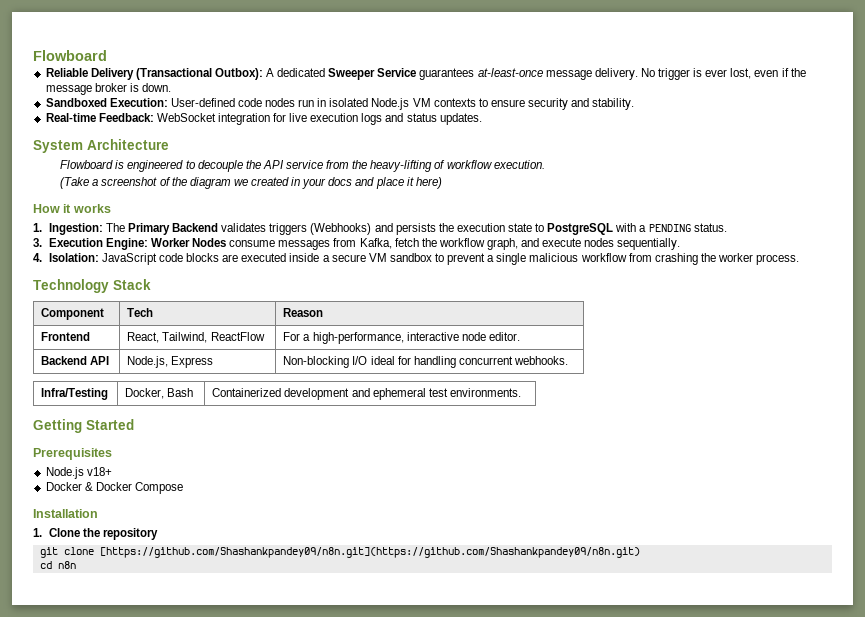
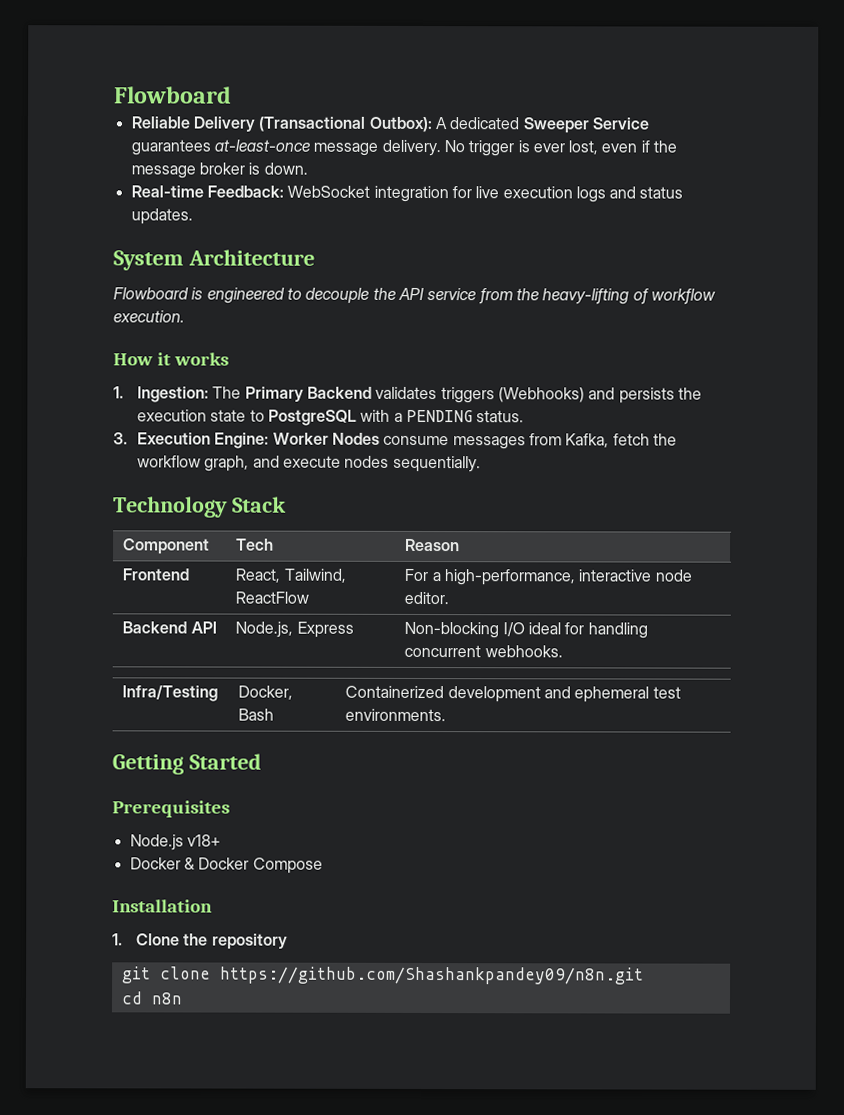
- Sandboxed Execution: User-defined code nodes run in isolated Node.js VM contexts to ensure security and stability.
- (Take a screenshot of the diagram we created in your docs and place it here)
- 4. Isolation: JavaScript code blocks are executed inside a secure VM sandbox to prevent a single malicious workflow from crashing the worker process.
- git clone [https://github.com/Shashankpandey09/n8n.git](https://github.com/Shashankpandey09/n8n.git)
+ git clone https://github.com/Shashankpandey09/n8n.git

